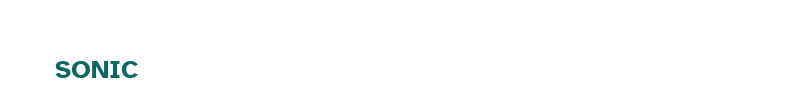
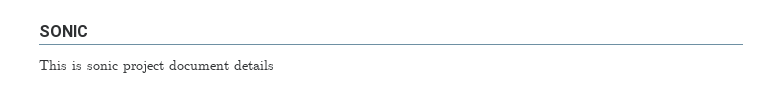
+ This is sonic project document details

